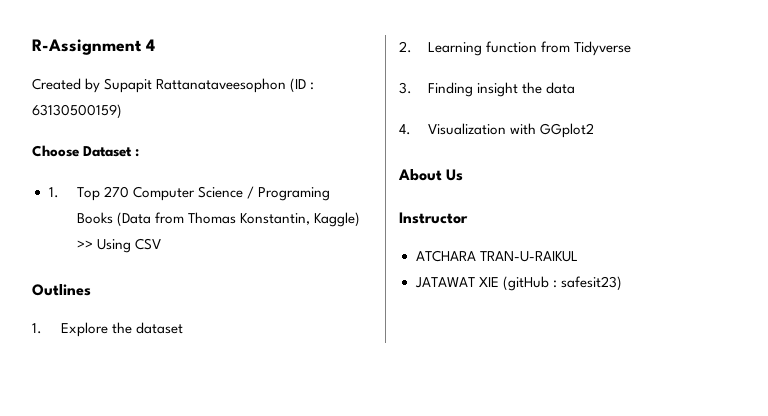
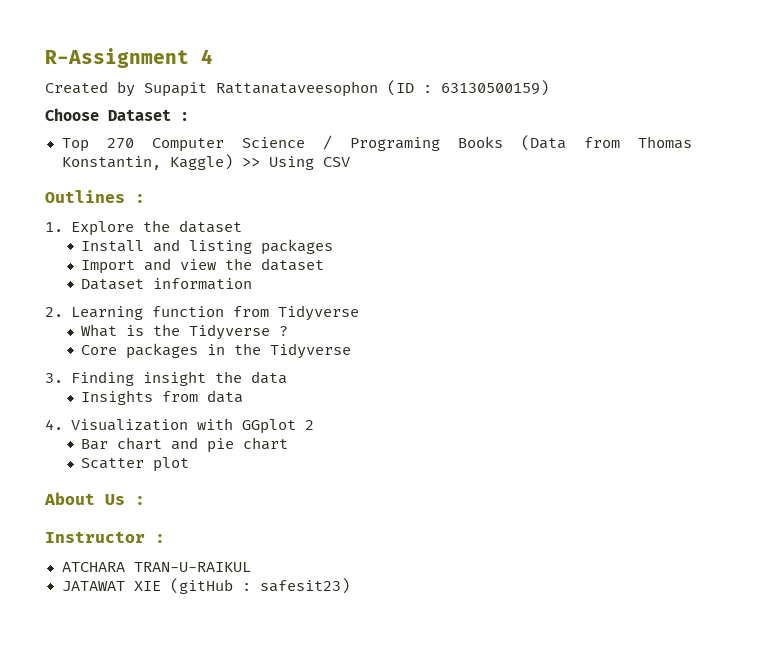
- 1. Top 270 Computer Science / Programing Books (Data from Thomas Konstantin, Kaggle) >> Using CSV
+ Top 270 Computer Science / Programing Books (Data from Thomas Konstantin, Kaggle) >> Using CSV
- Outlines
+ Outlines :
+ Install and listing packages
+ Import and view the dataset
+ Dataset information
+ What is the Tidyverse ?
+ Core packages in the Tidyverse
+ Insights from data
- 4. Visualization with GGplot2
+ 4. Visualization with GGplot 2
+ Bar chart and pie chart
+ Scatter plot
- About Us
+ About Us :
- Instructor
+ Instructor :

